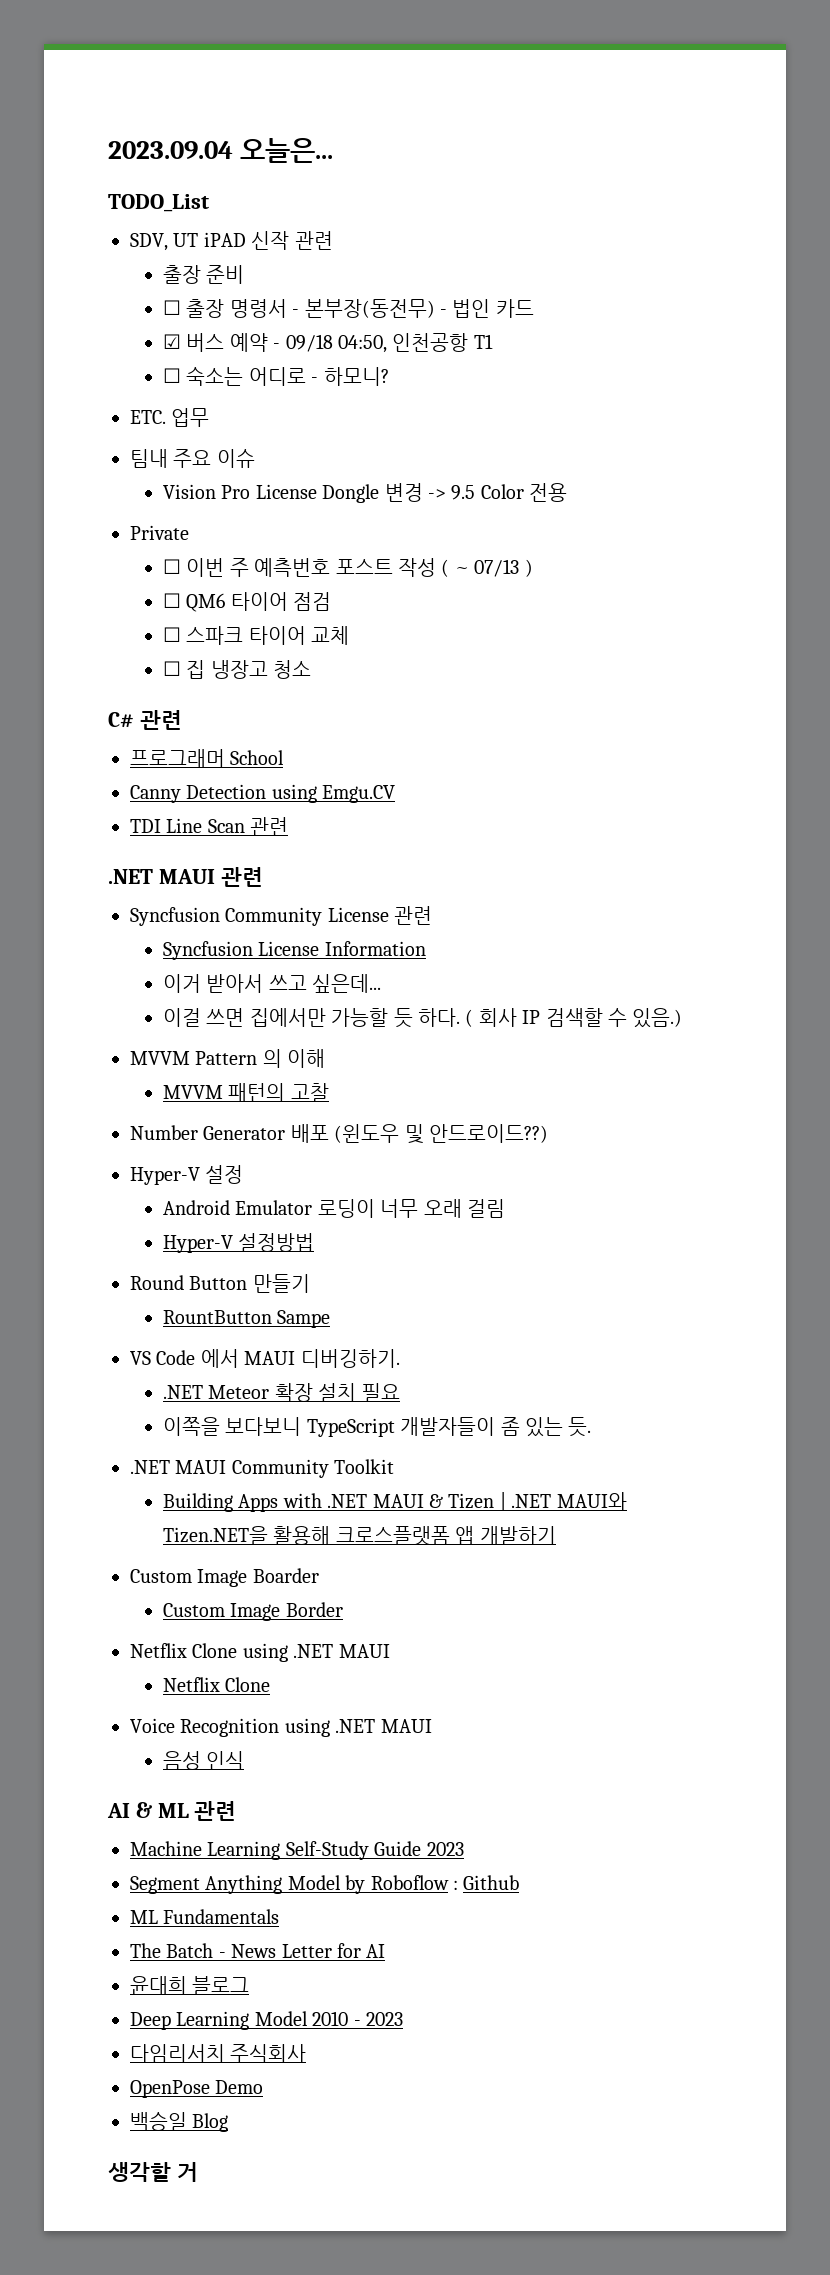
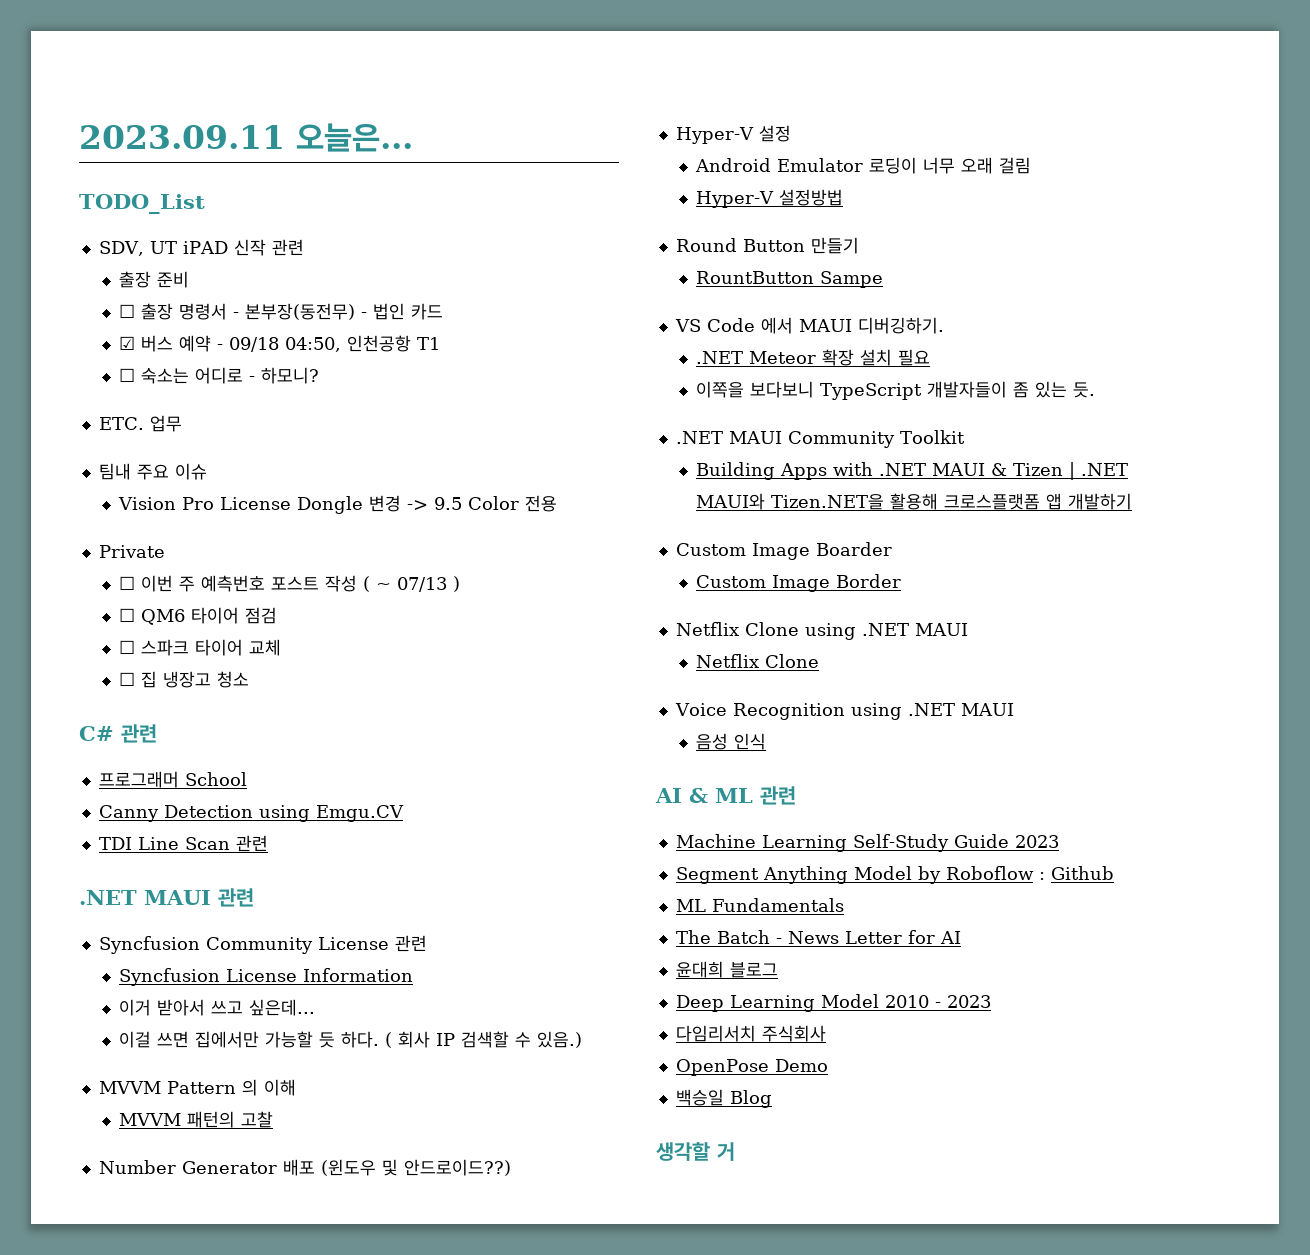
- 2023.09.04 오늘은...
+ 2023.09.11 오늘은...

